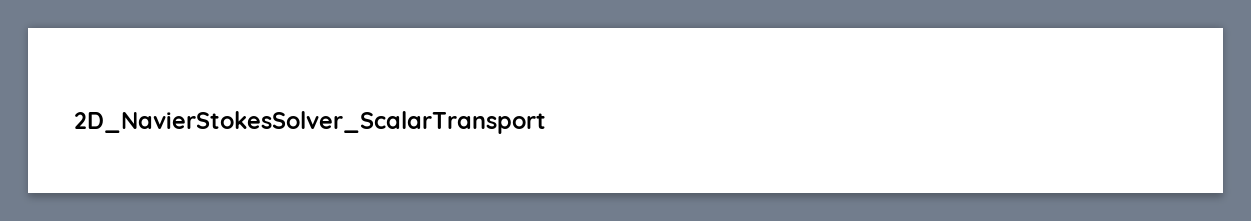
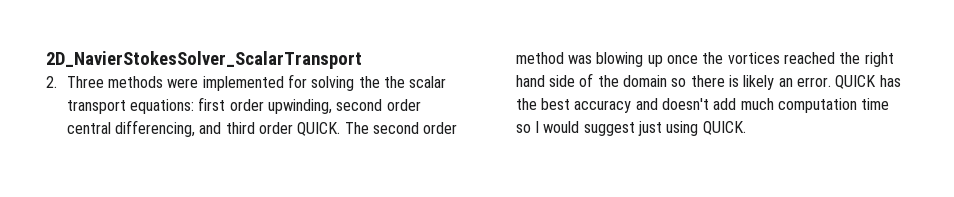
+ 2. Three methods were implemented for solving the the scalar transport equations: first order upwinding, second order central differencing, and third order QUICK. The second order method was blowing up once the vortices reached the right hand side of the domain so there is likely an error. QUICK has the best accuracy and doesn't add much computation time so I would suggest just using QUICK.

